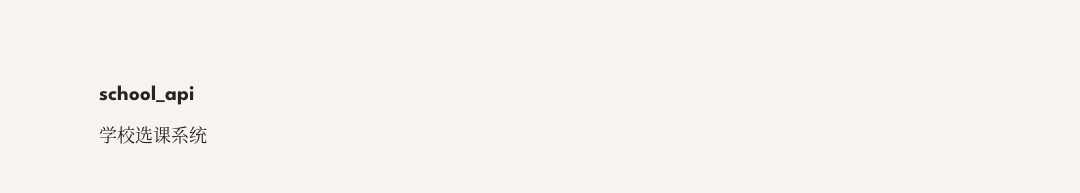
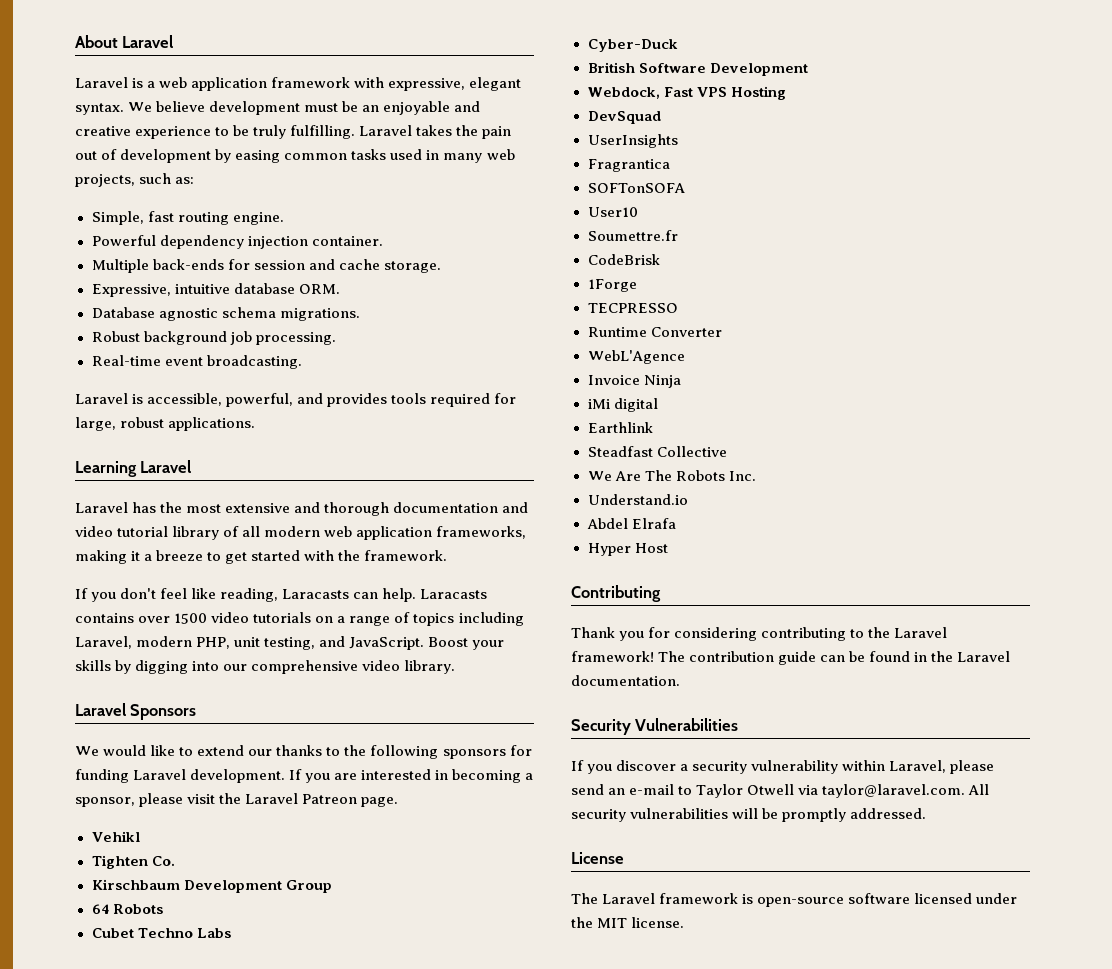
- school_api
- 学校选课系统
+ About Laravel
+ Laravel is a web application framework with expressive, elegant syntax. We believe development must be an enjoyable and creative experience to be truly fulfilling. Laravel takes the pain out of development by easing common tasks used in many web projects, such as:
+ Simple, fast routing engine.
+ Powerful dependency injection container.
+ Multiple back-ends for session and cache storage.
+ Expressive, intuitive database ORM.
+ Database agnostic schema migrations.
+ Robust background job processing.
+ Real-time event broadcasting.
+ Laravel is accessible, powerful, and provides tools required for large, robust applications.
+ Learning Laravel
+ Laravel has the most extensive and thorough documentation and video tutorial library of all modern web application frameworks, making it a breeze to get started with the framework.
+ If you don't feel like reading, Laracasts can help. Laracasts contains over 1500 video tutorials on a range of topics including Laravel, modern PHP, unit testing, and JavaScript. Boost your skills by digging into our comprehensive video library.
+ Laravel Sponsors
+ We would like to extend our thanks to the following sponsors for funding Laravel development. If you are interested in becoming a sponsor, please visit the Laravel Patreon page.
+ Vehikl
+ Tighten Co.
+ Kirschbaum Development Group
+ 64 Robots
+ Cubet Techno Labs
+ Cyber-Duck
+ British Software Development
+ Webdock, Fast VPS Hosting
+ DevSquad
+ UserInsights
+ Fragrantica
+ SOFTonSOFA
+ User10
+ Soumettre.fr
+ CodeBrisk
+ 1Forge
+ TECPRESSO
+ Runtime Converter
+ WebL'Agence
+ Invoice Ninja
+ iMi digital
+ Earthlink
+ Steadfast Collective
+ We Are The Robots Inc.
+ Understand.io
+ Abdel Elrafa
+ Hyper Host
+ Contributing
+ Thank you for considering contributing to the Laravel framework! The contribution guide can be found in the Laravel documentation.
+ Security Vulnerabilities
+ If you discover a security vulnerability within Laravel, please send an e-mail to Taylor Otwell via taylor@laravel.com. All security vulnerabilities will be promptly addressed.
+ License
+ The Laravel framework is open-source software licensed under the MIT license.

